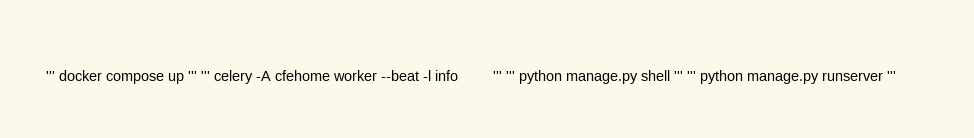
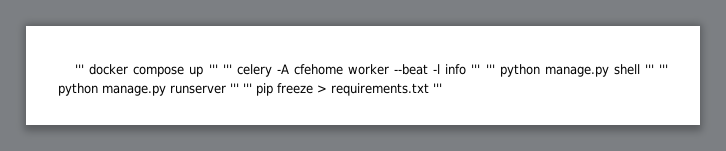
- ''' docker compose up ''' ''' celery -A cfehome worker --beat -l info ''' ''' python manage.py shell ''' ''' python manage.py runserver '''
+ ''' docker compose up ''' ''' celery -A cfehome worker --beat -l info ''' ''' python manage.py shell ''' ''' python manage.py runserver ''' ''' pip freeze > requirements.txt '''

